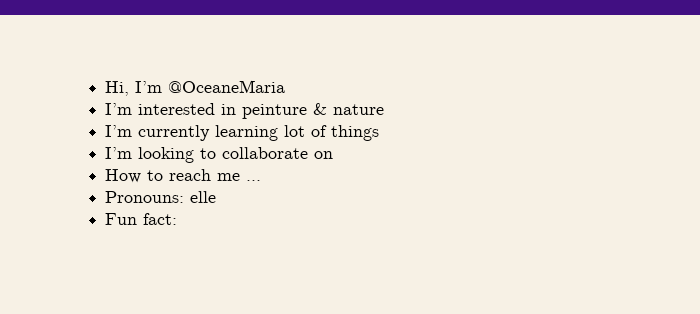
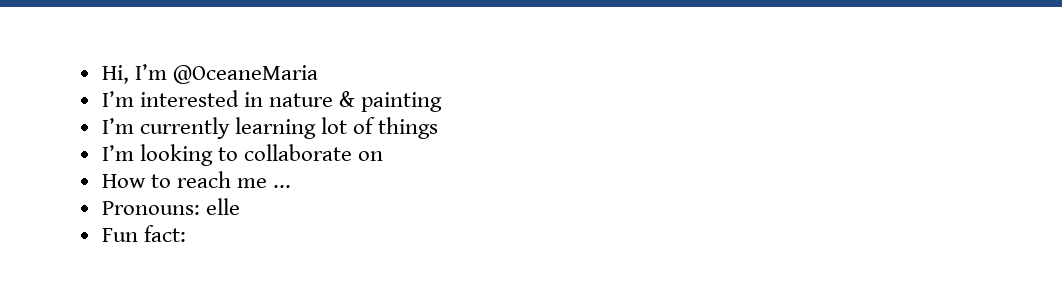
- I’m interested in peinture & nature
+ I’m interested in nature & painting

